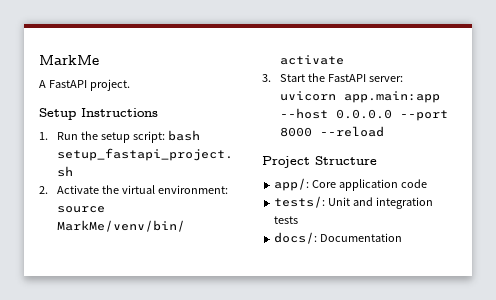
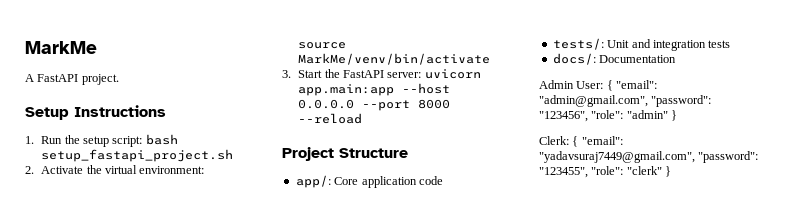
+ Admin User: { "email": "admin@gmail.com", "password": "123456", "role": "admin" }
+ Clerk: { "email": "yadavsuraj7449@gmail.com", "password": "123455", "role": "clerk" }

